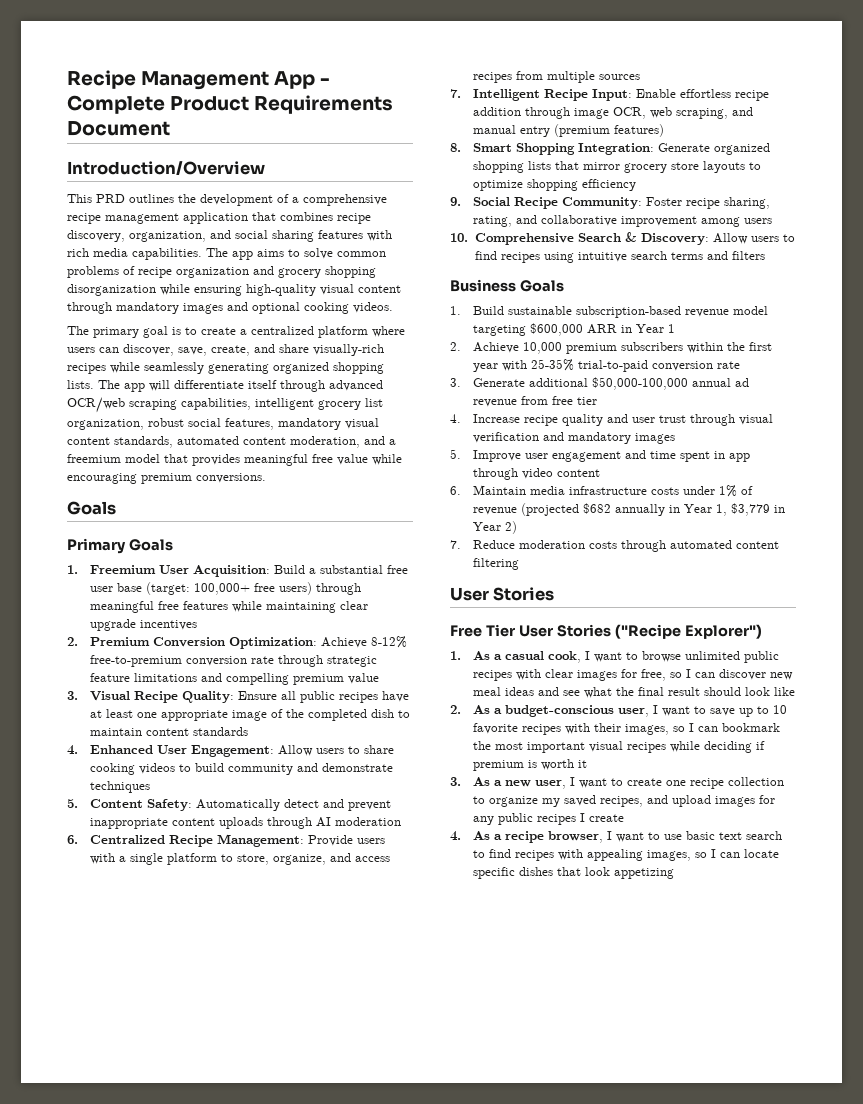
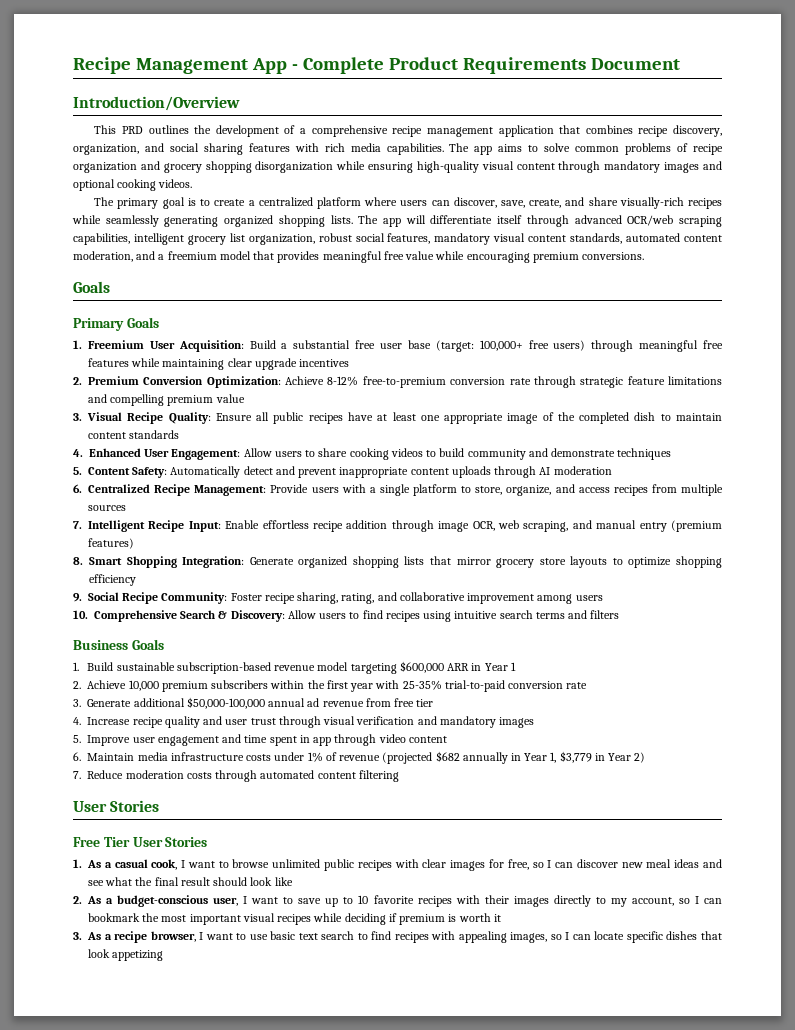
- Free Tier User Stories ("Recipe Explorer")
+ Free Tier User Stories
- 2. As a budget-conscious user, I want to save up to 10 favorite recipes with their images, so I can bookmark the most important visual recipes while deciding if premium is worth it
+ 2. As a budget-conscious user, I want to save up to 10 favorite recipes with their images directly to my account, so I can bookmark the most important visual recipes while deciding if premium is worth it
- 3. As a new user, I want to create one recipe collection to organize my saved recipes, and upload images for any public recipes I create
- 4. As a recipe browser, I want to use basic text search to find recipes with appealing images, so I can locate specific dishes that look appetizing
+ 3. As a recipe browser, I want to use basic text search to find recipes with appealing images, so I can locate specific dishes that look appetizing

